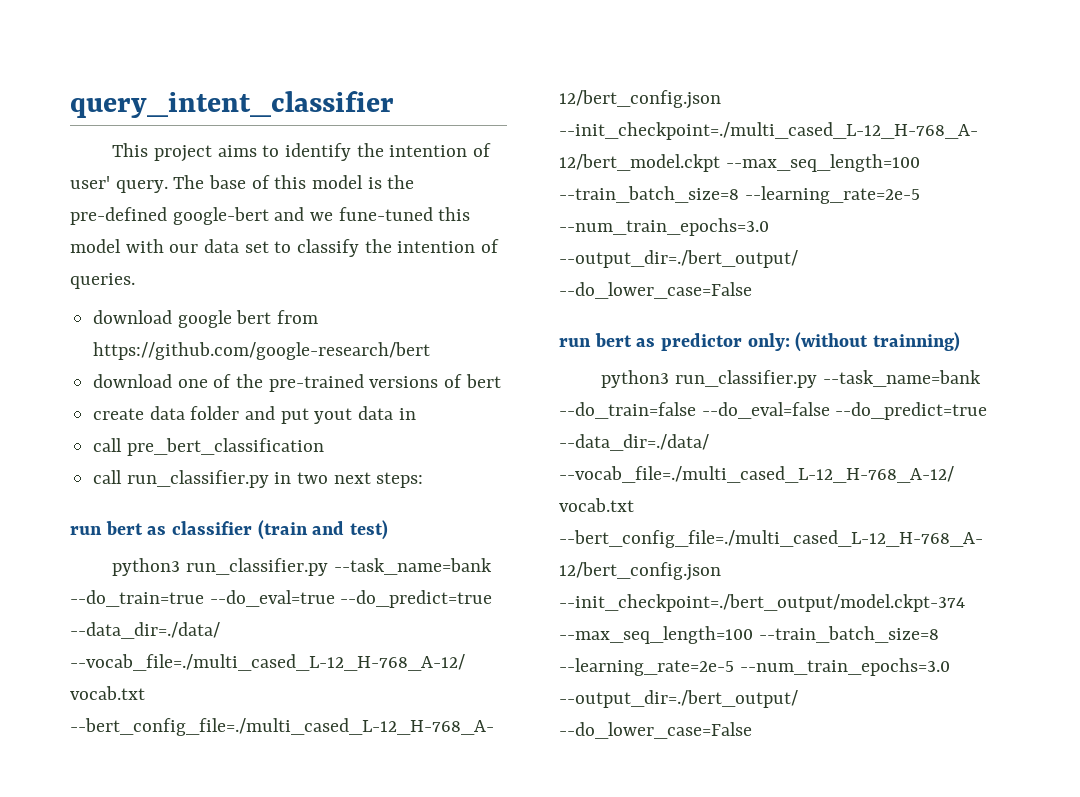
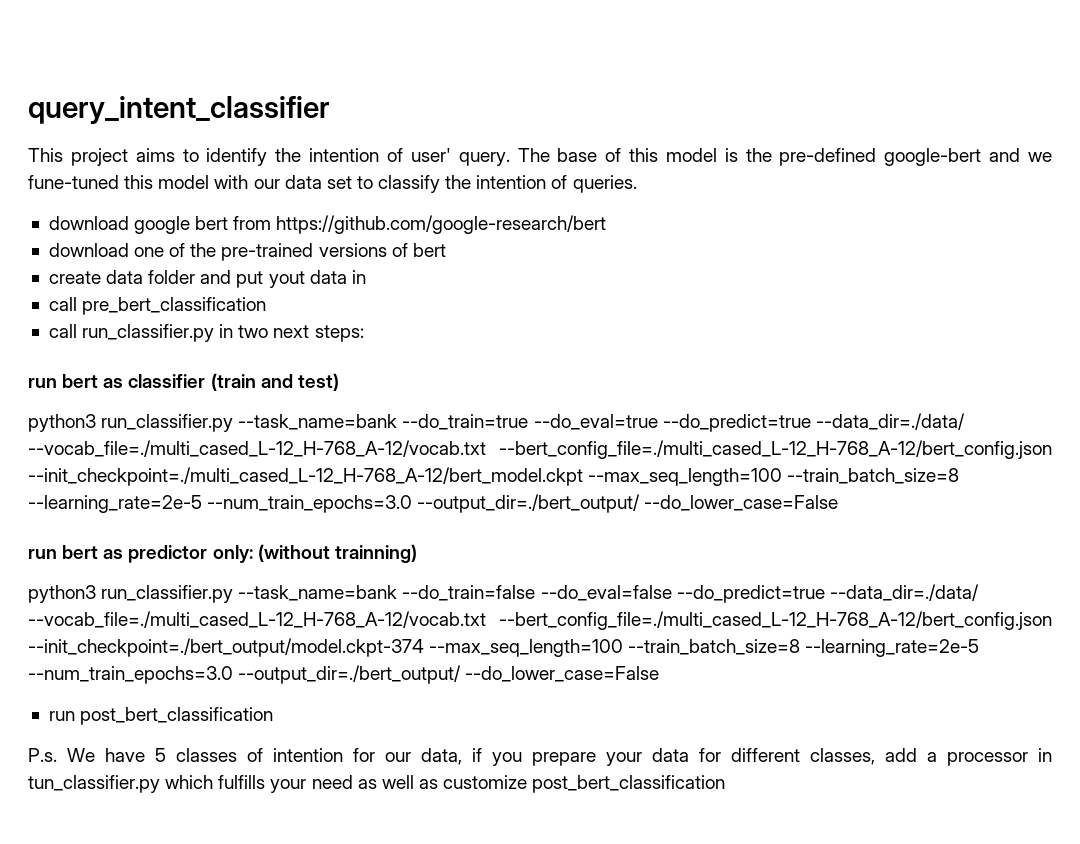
+ run post_bert_classification
+ P.s. We have 5 classes of intention for our data, if you prepare your data for different classes, add a processor in tun_classifier.py which fulfills your need as well as customize post_bert_classification

